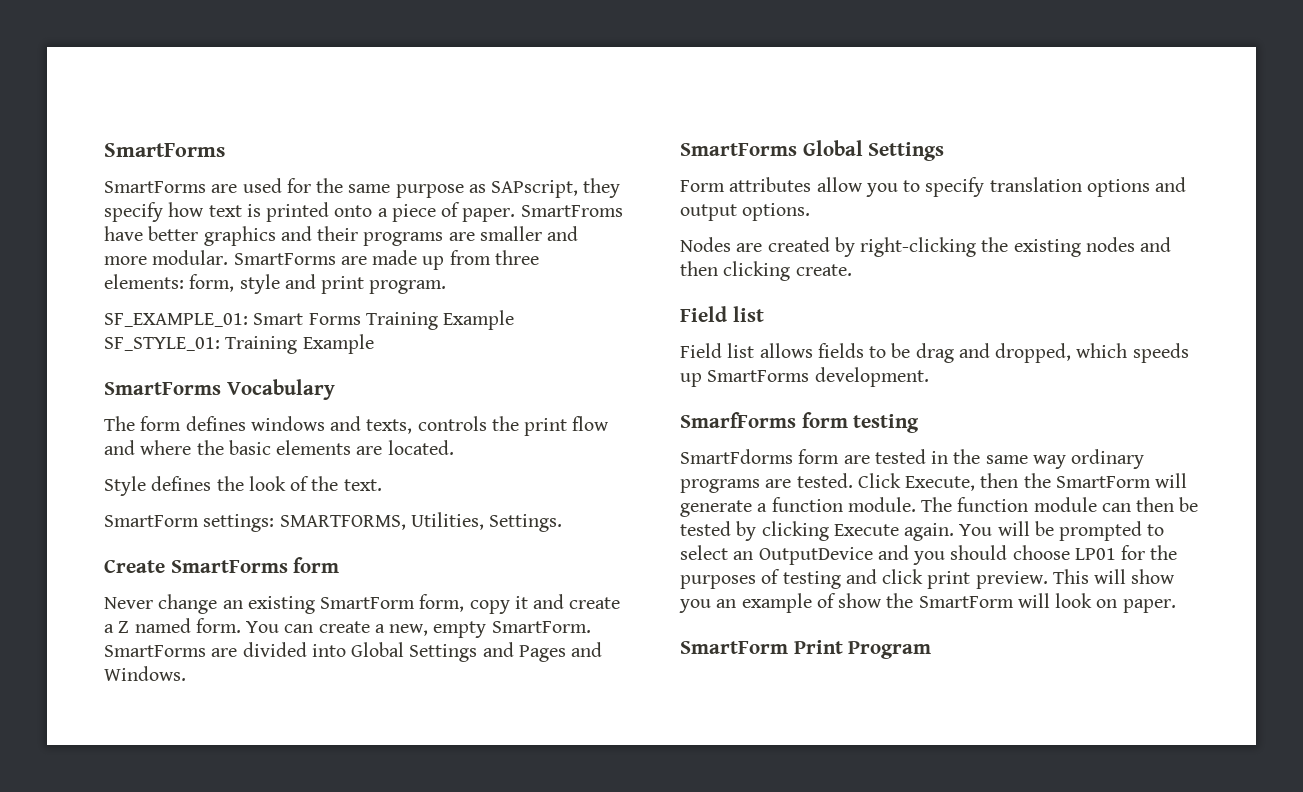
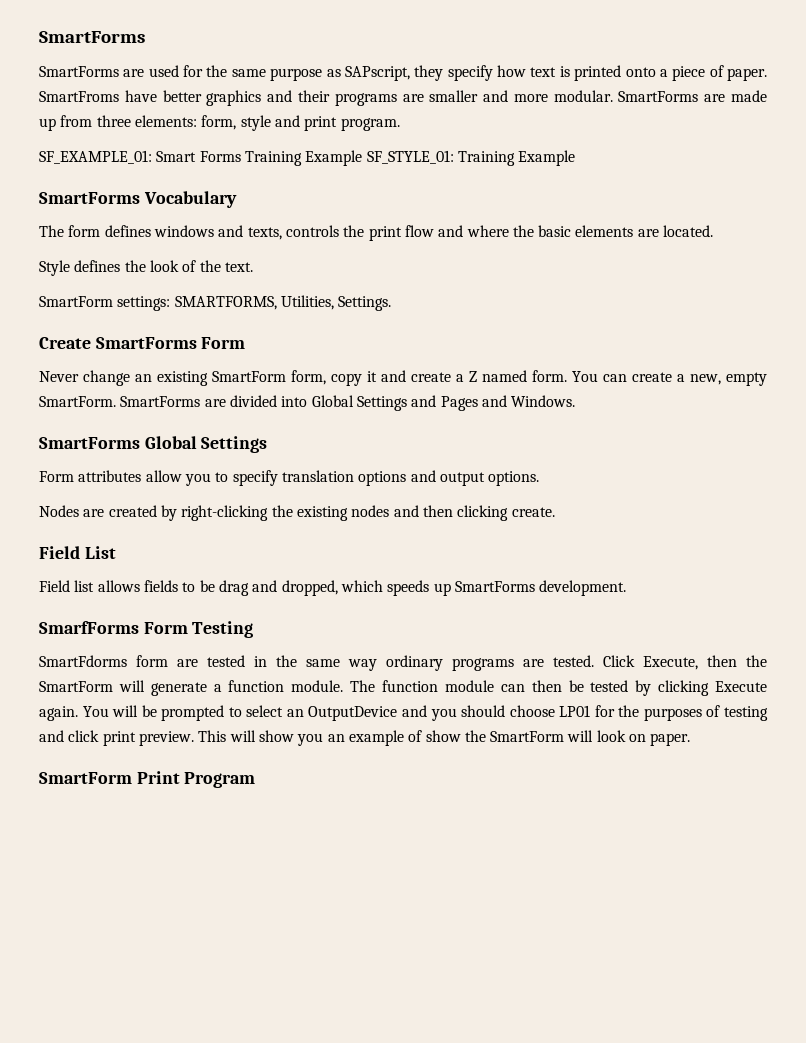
- Create SmartForms form
+ Create SmartForms Form
  Nodes are created by right-clicking the existing nodes and then clicking create.
- Field list
+ Field List
- SmarfForms form testing
+ SmarfForms Form Testing

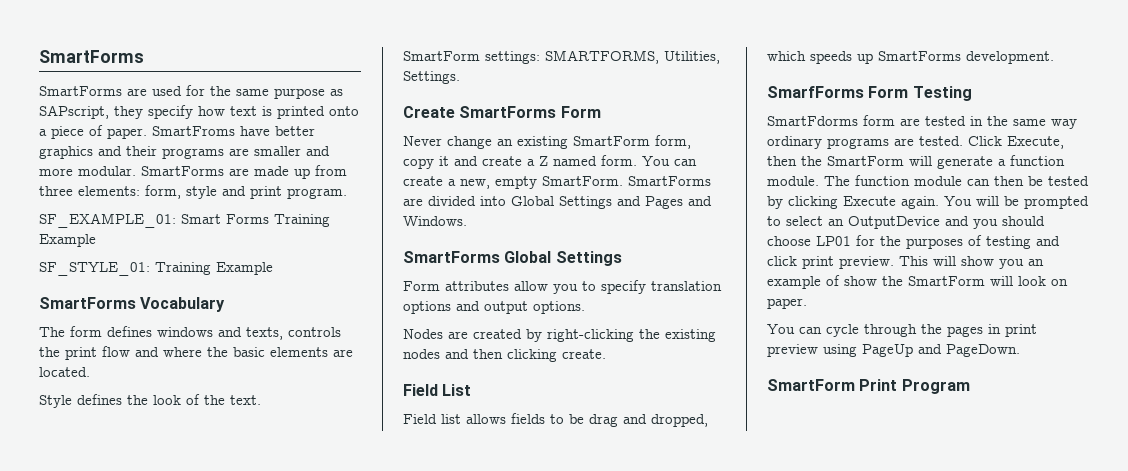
- SF_EXAMPLE_01: Smart Forms Training Example SF_STYLE_01: Training Example
+ SF_EXAMPLE_01: Smart Forms Training Example
+ SF_STYLE_01: Training Example
+ You can cycle through the pages in print preview using PageUp and PageDown.

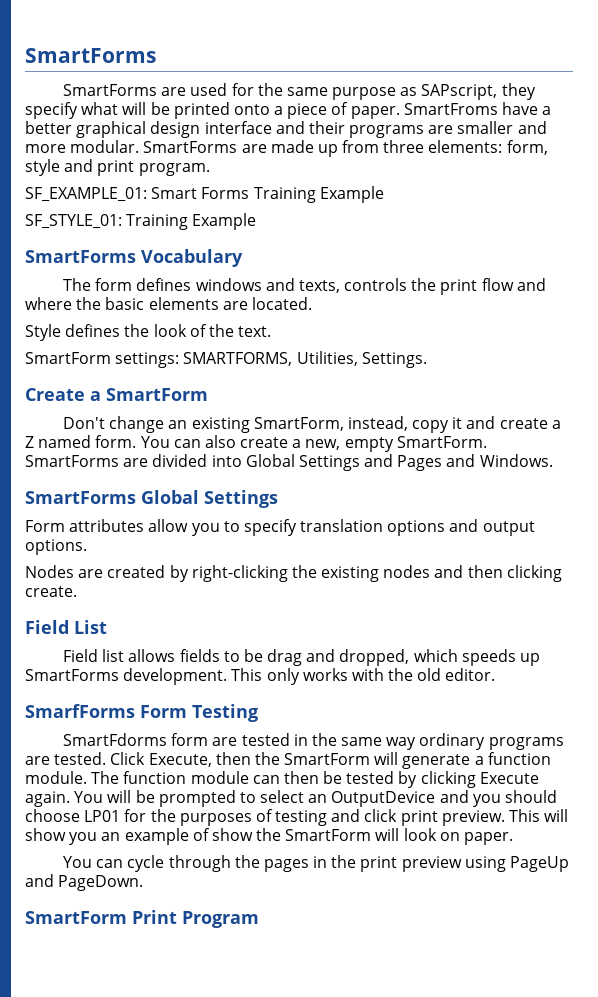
- SmartForms are used for the same purpose as SAPscript, they specify how text is printed onto a piece of paper.
+ SmartForms are used for the same purpose as SAPscript, they specify what will be printed onto a piece of paper.
- SmartFroms have better graphics and their programs are smaller and more modular.
+ SmartFroms have a better graphical design interface and their programs are smaller and more modular.
- Create SmartForms Form
- Never change an existing SmartForm form, copy it and create a Z named form.
+ Create a SmartForm
+ Don't change an existing SmartForm, instead, copy it and create a Z named form.
- You can create a new, empty SmartForm.
+ You can also create a new, empty SmartForm.
+ This only works with the old editor.
- You can cycle through the pages in print preview using PageUp and PageDown.
+ You can cycle through the pages in the print preview using PageUp and PageDown.

